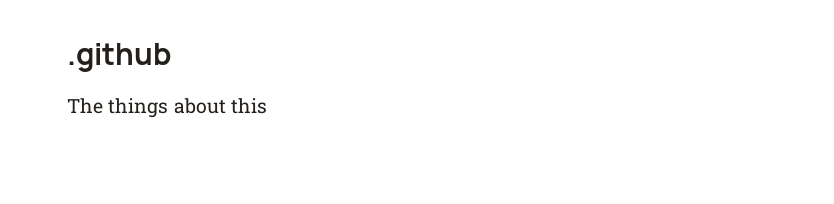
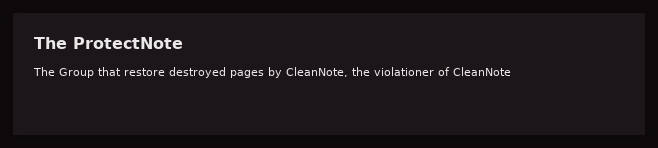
- .github
- The things about this
+ The ProtectNote
+ The Group that restore destroyed pages by CleanNote, the violationer of CleanNote

